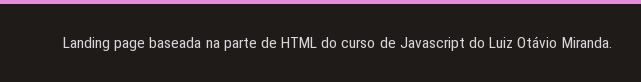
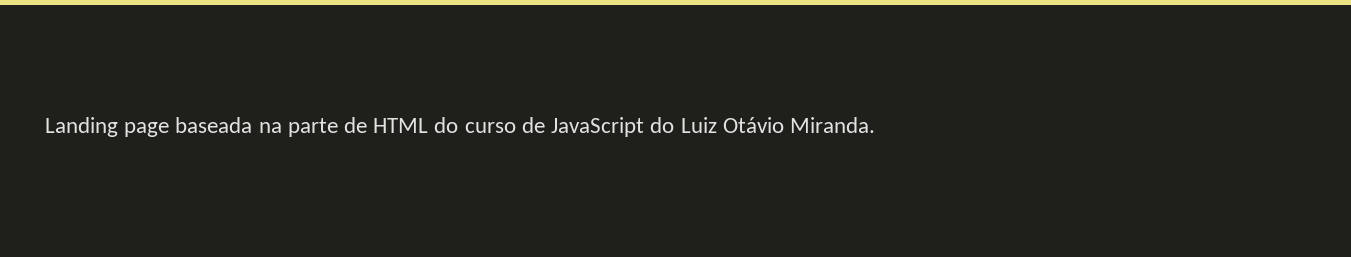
- Landing page baseada na parte de HTML do curso de Javascript do Luiz Otávio Miranda.
+ Landing page baseada na parte de HTML do curso de JavaScript do Luiz Otávio Miranda.

